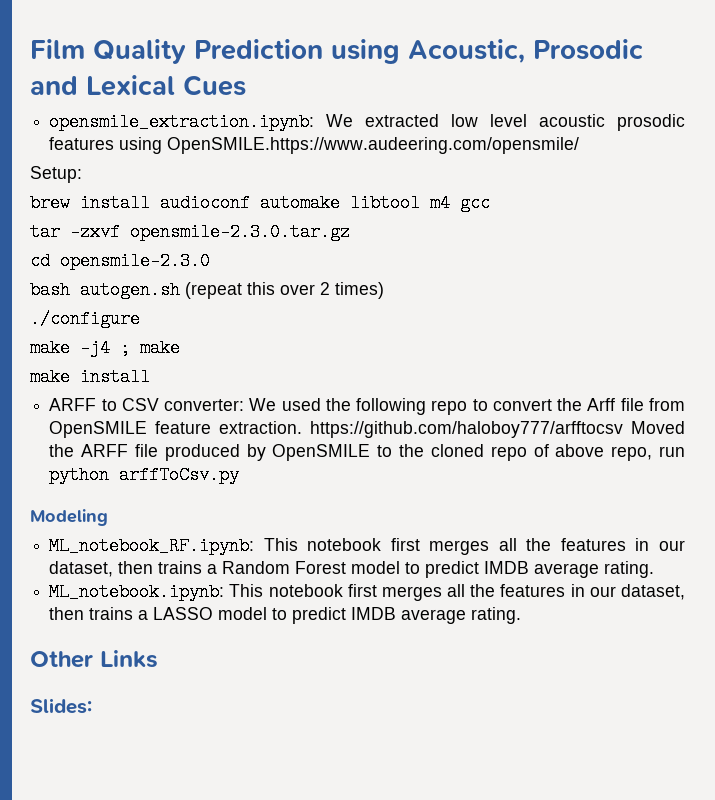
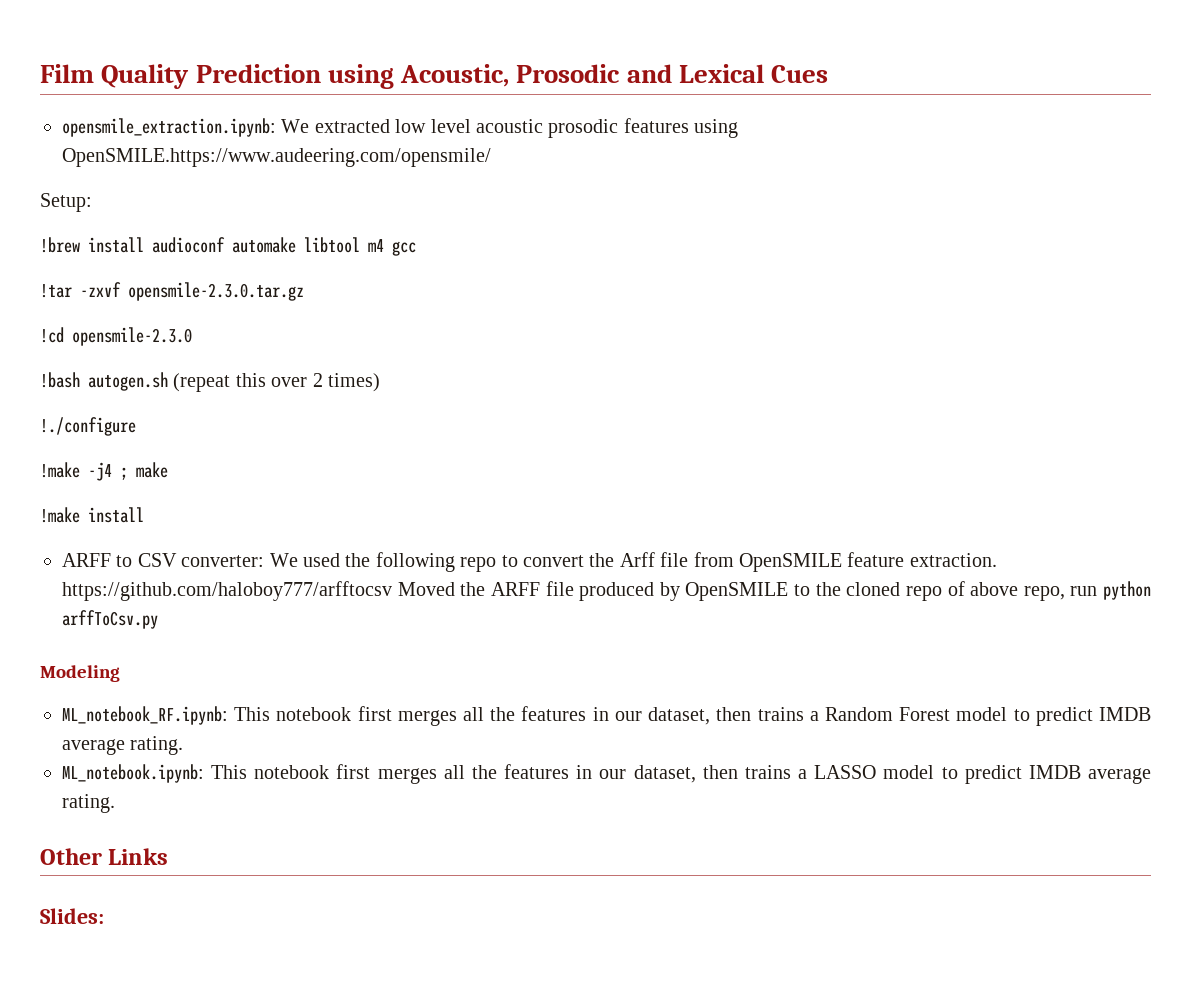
- brew install audioconf automake libtool m4 gcc
+ !brew install audioconf automake libtool m4 gcc
- tar -zxvf opensmile-2.3.0.tar.gz
+ !tar -zxvf opensmile-2.3.0.tar.gz
- cd opensmile-2.3.0
+ !cd opensmile-2.3.0
- bash autogen.sh (repeat this over 2 times)
+ !bash autogen.sh (repeat this over 2 times)
- ./configure
- make -j4 ; make
+ !./configure
+ !make -j4 ; make
- make install
+ !make install

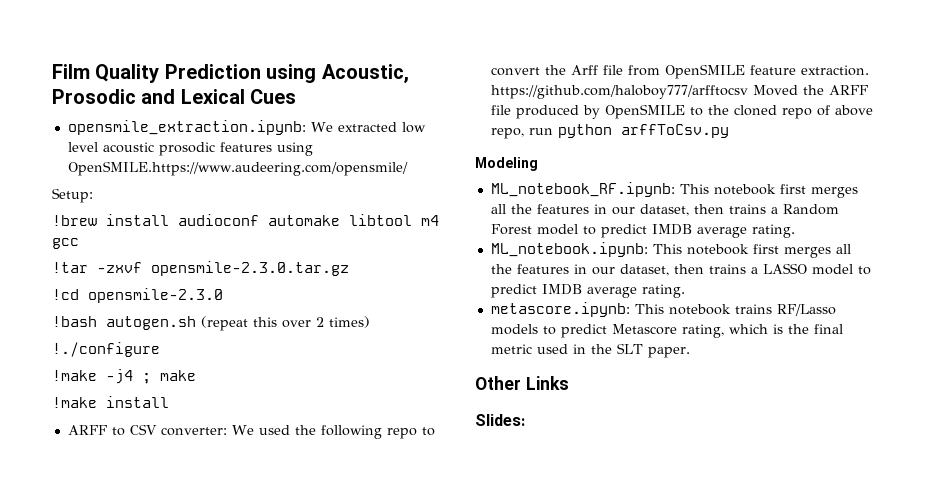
+ metascore.ipynb: This notebook trains RF/Lasso models to predict Metascore rating, which is the final metric used in the SLT paper.

